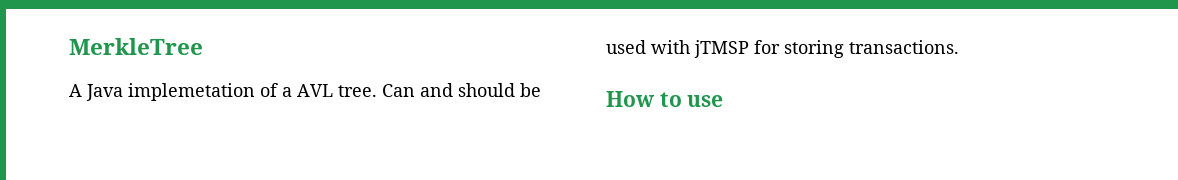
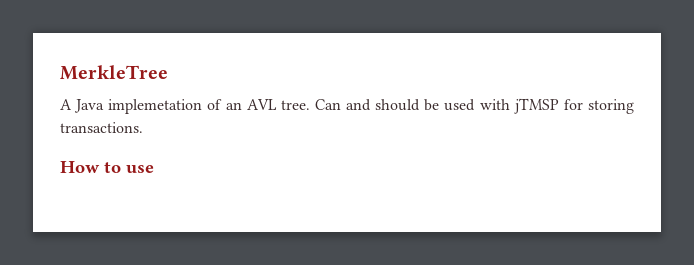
- A Java implemetation of a AVL tree.
+ A Java implemetation of an AVL tree.

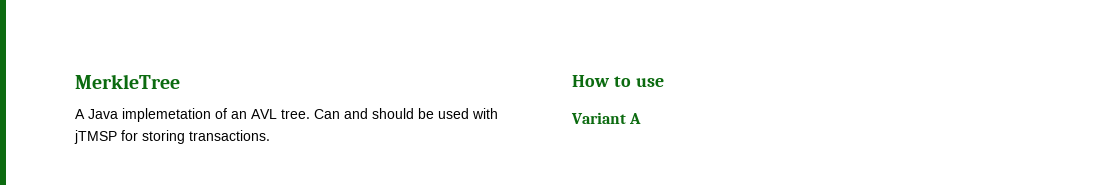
+ Variant A

